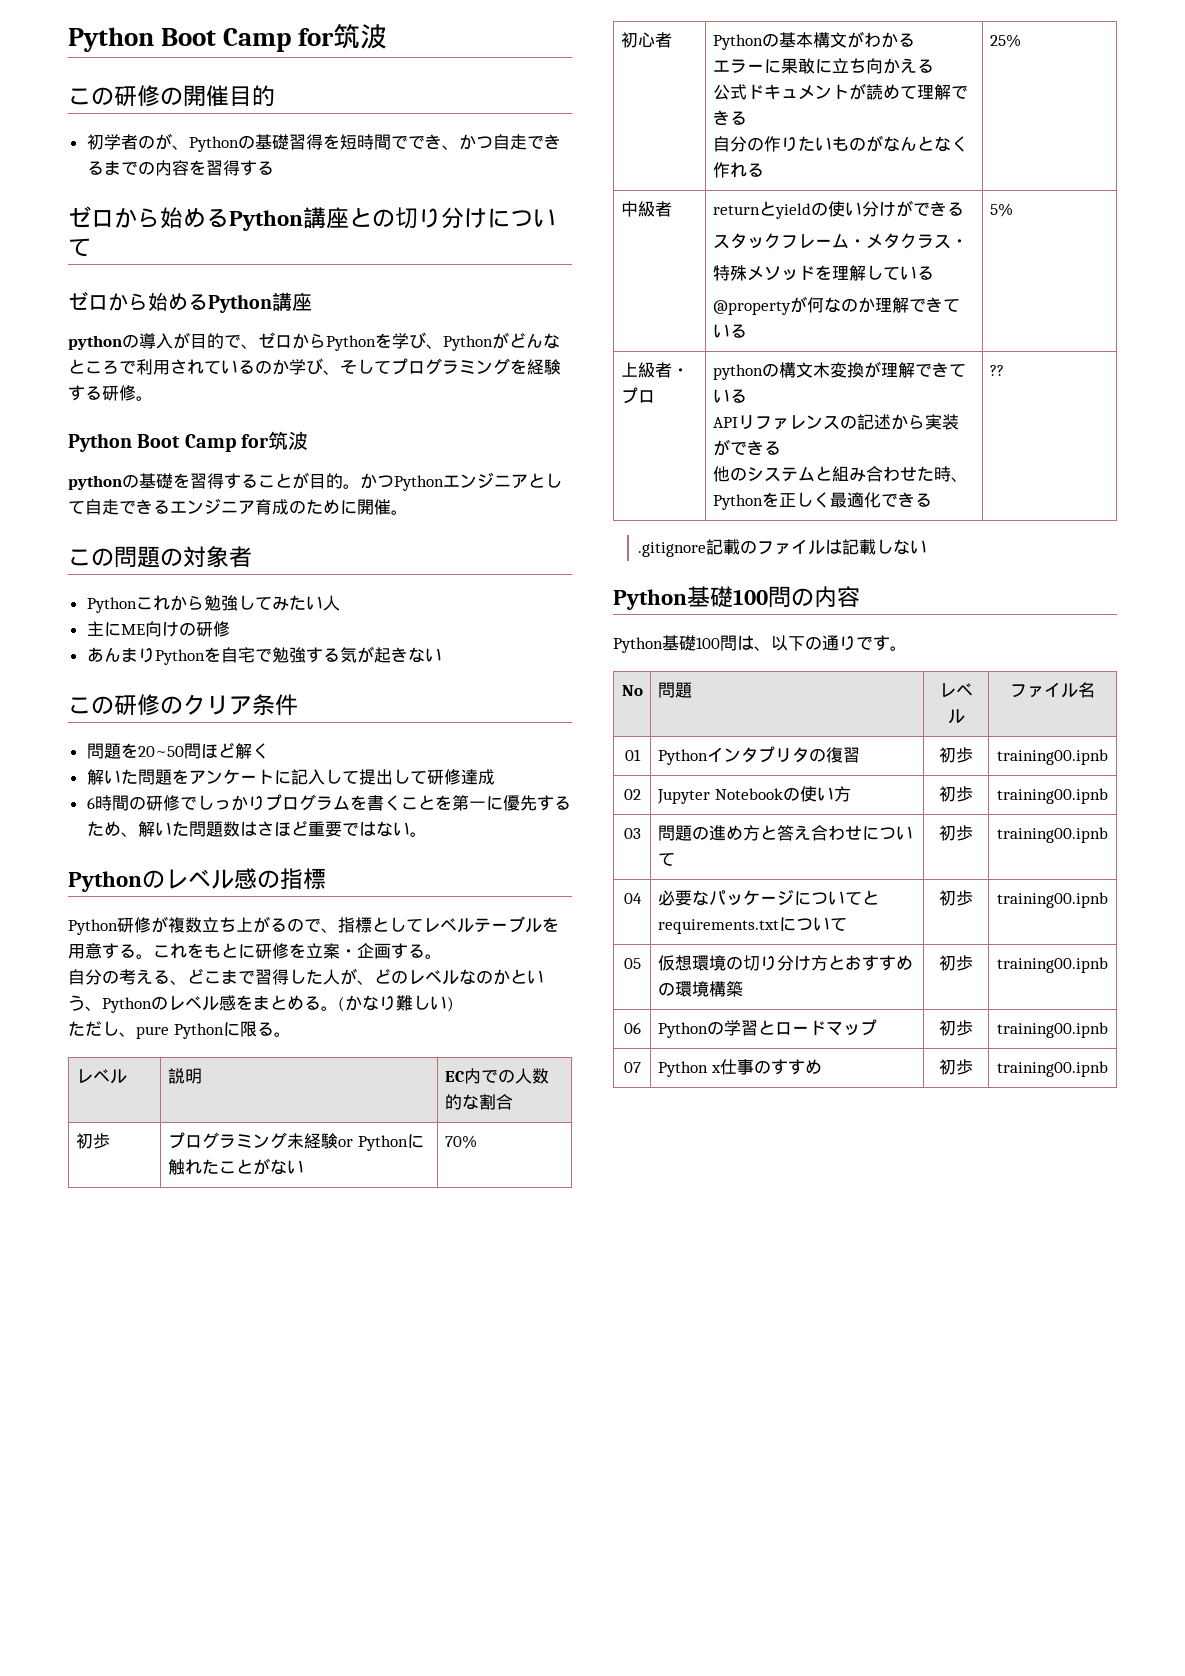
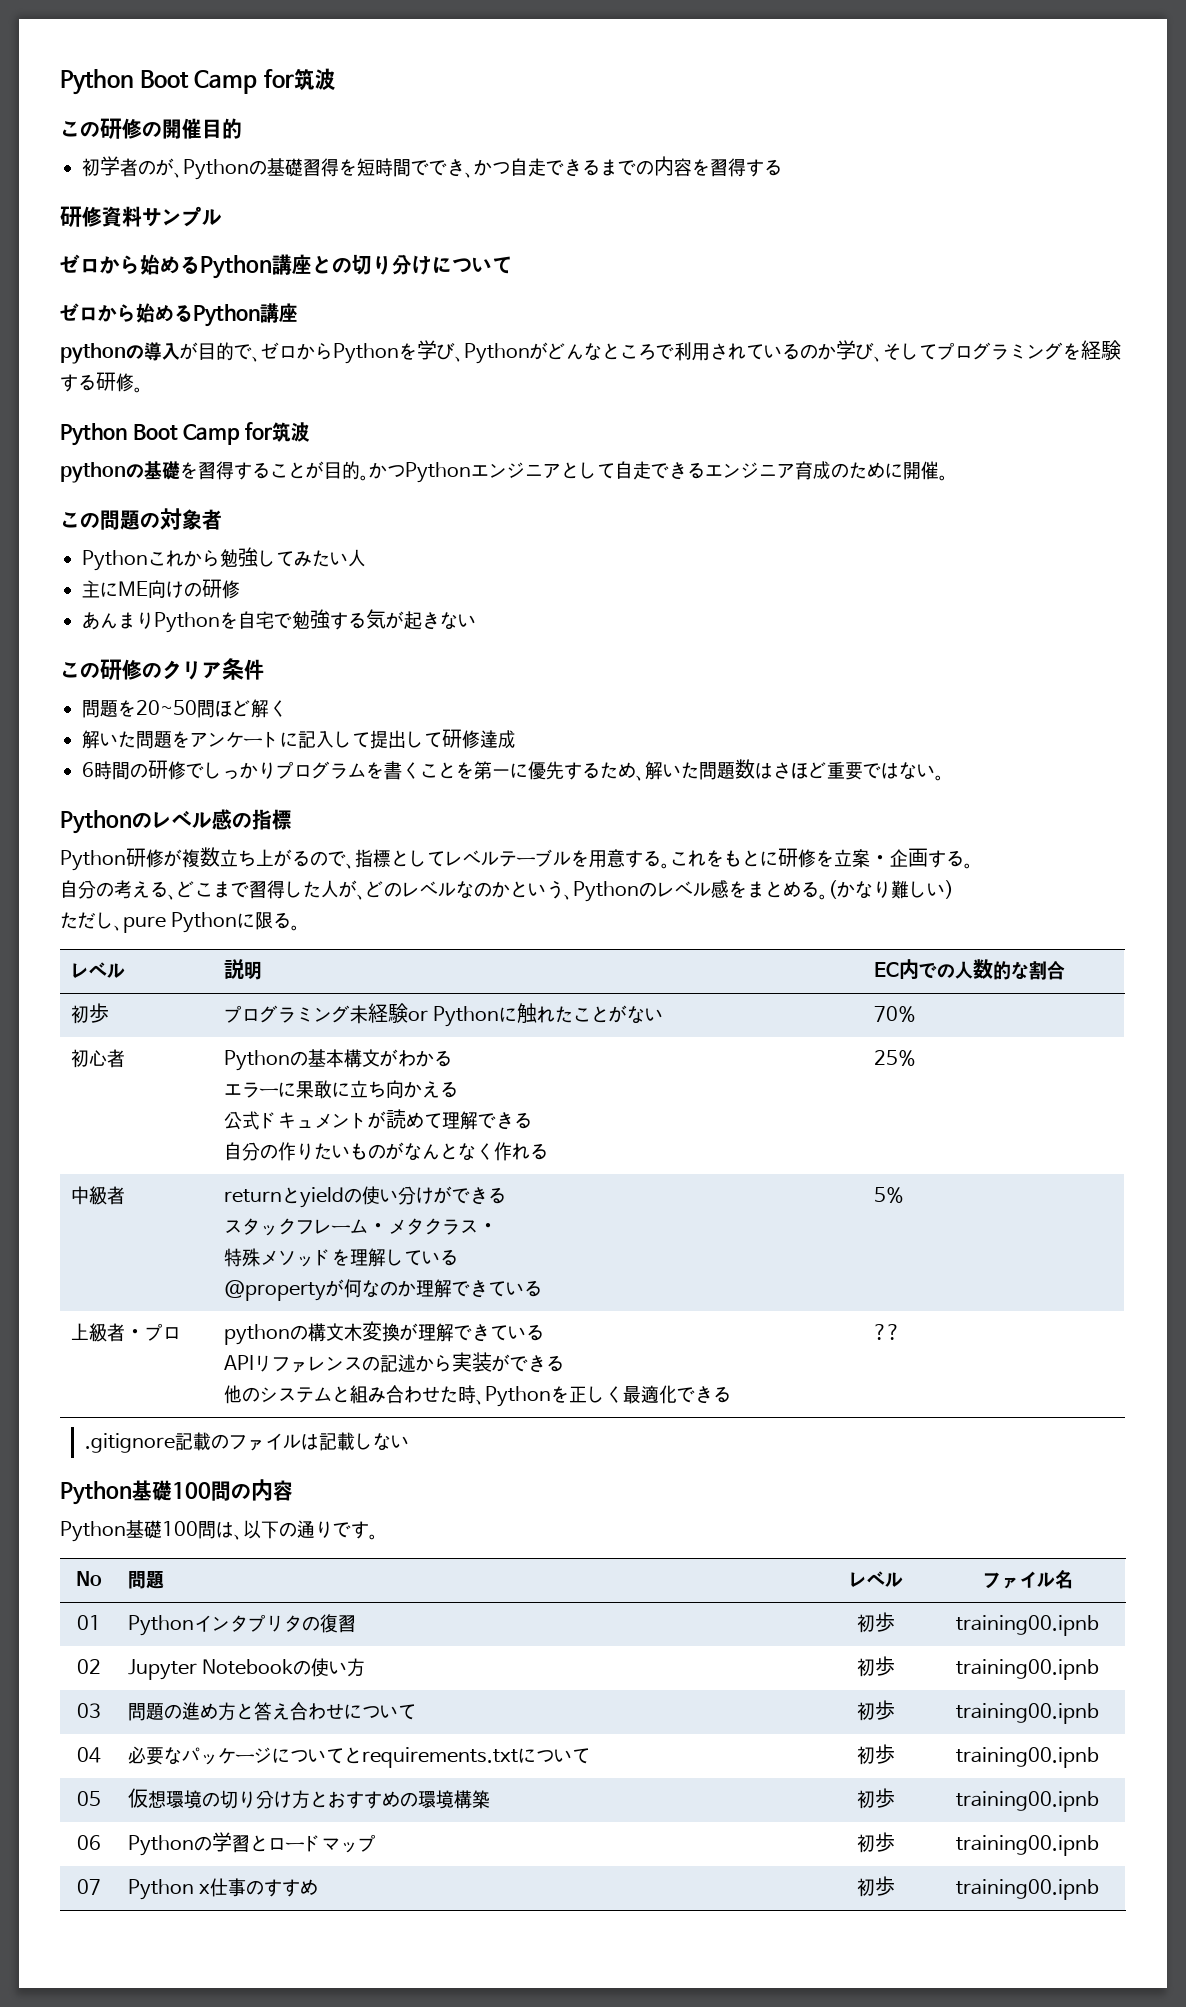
+ 研修資料サンプル

